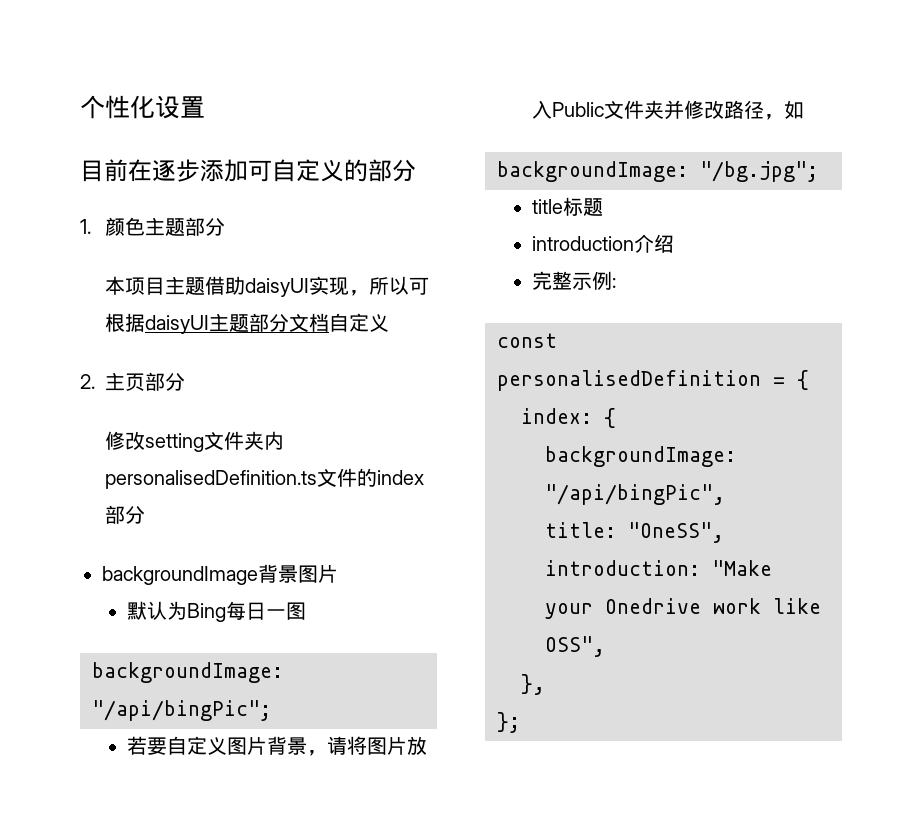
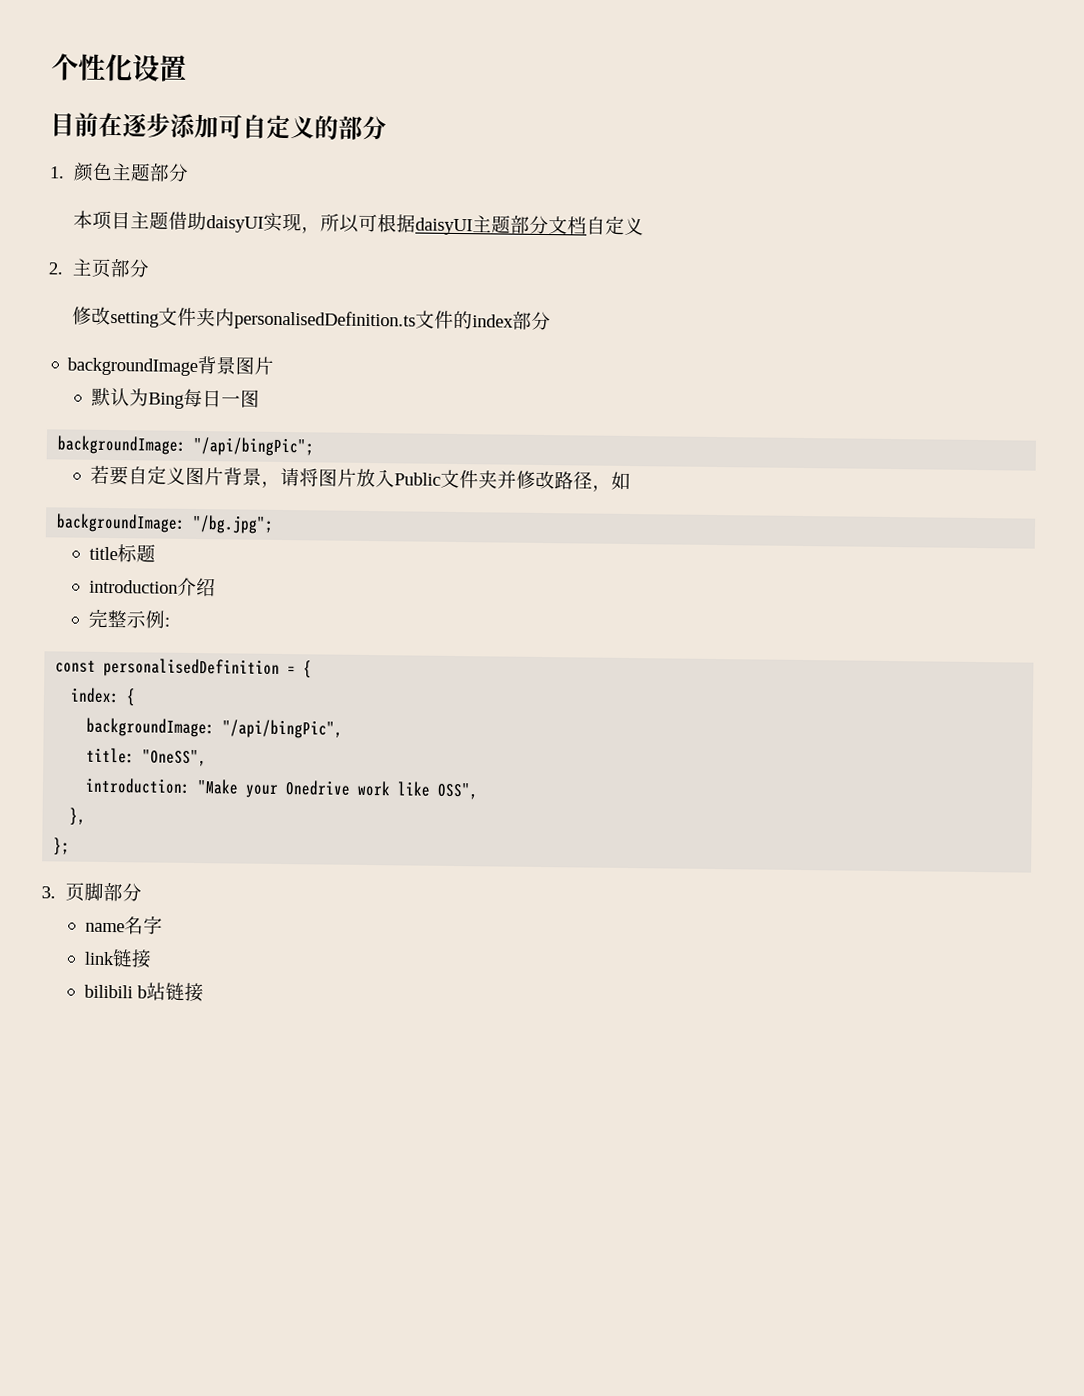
+ 3.页脚部分
+ name名字
+ link链接
+ bilibili b站链接

